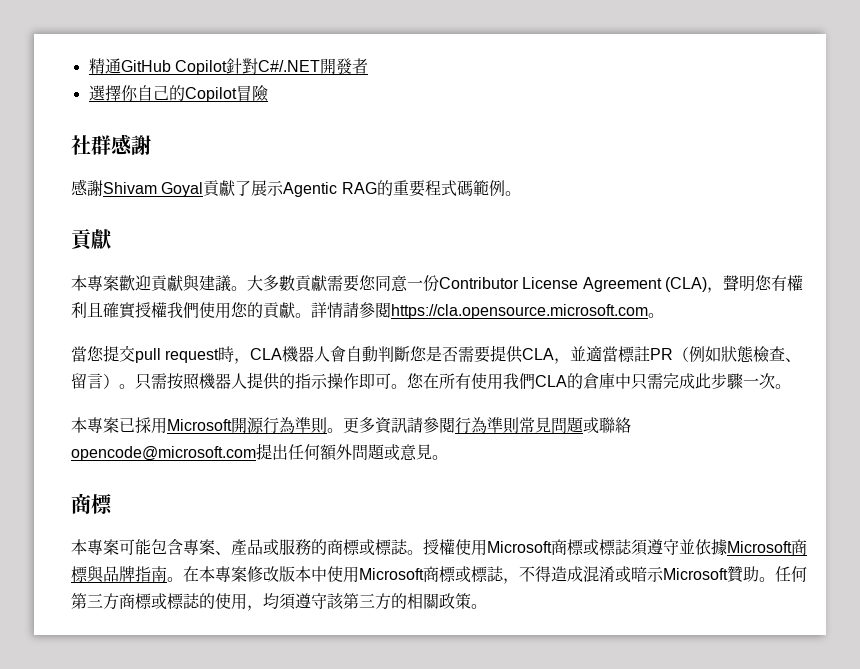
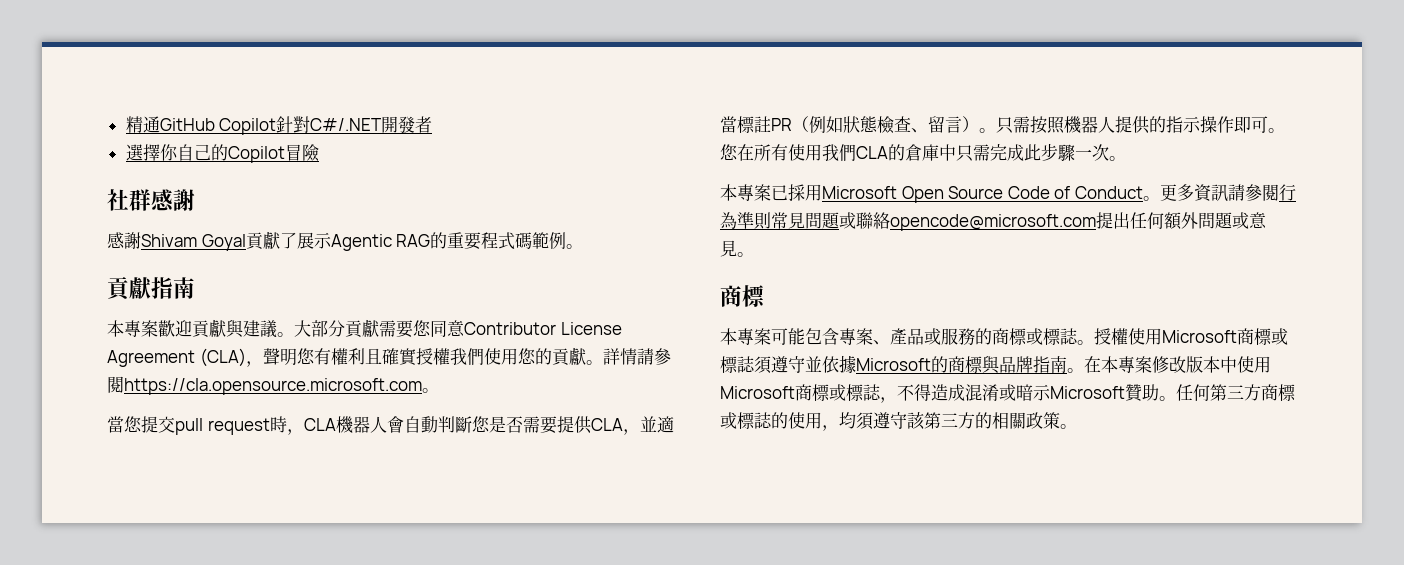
  感謝Shivam Goyal貢獻了展示Agentic RAG的重要程式碼範例。
- 貢獻
+ 貢獻指南
- 大多數貢獻需要您同意一份Contributor License Agreement (CLA)，聲明您有權利且確實授權我們使用您的貢獻。
+ 大部分貢獻需要您同意Contributor License Agreement (CLA)，聲明您有權利且確實授權我們使用您的貢獻。
- 本專案已採用Microsoft開源行為準則。
+ 本專案已採用Microsoft Open Source Code of Conduct。
- 授權使用Microsoft商標或標誌須遵守並依據Microsoft商標與品牌指南。
+ 授權使用Microsoft商標或標誌須遵守並依據Microsoft的商標與品牌指南。

